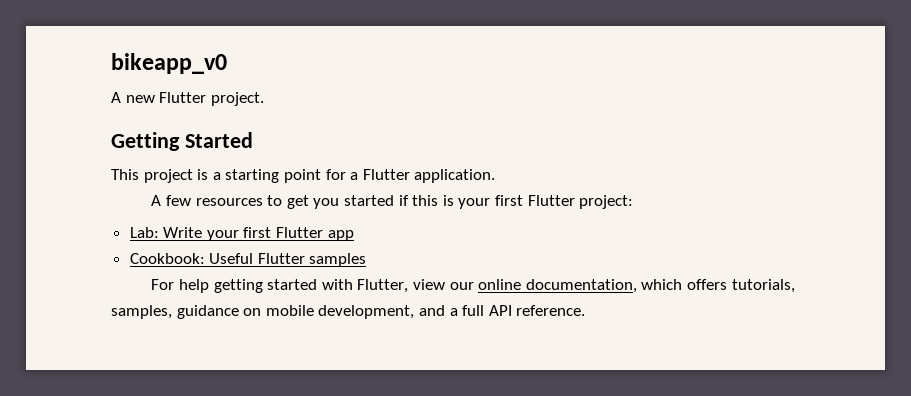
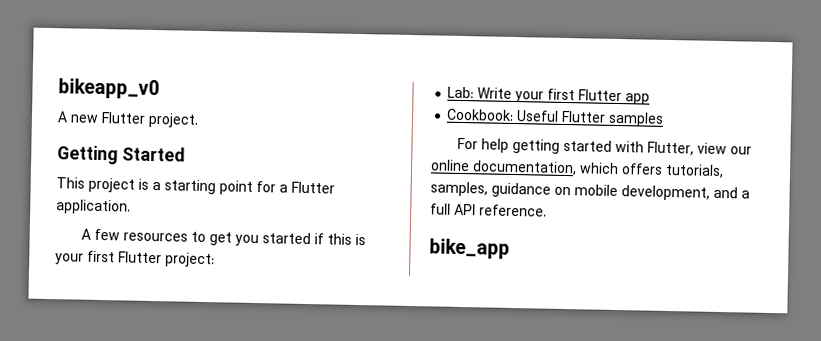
+ bike_app

